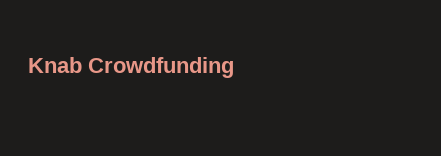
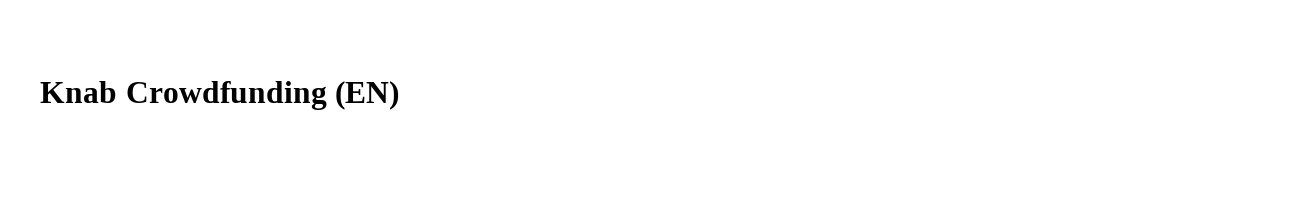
- Knab Crowdfunding
+ Knab Crowdfunding (EN)

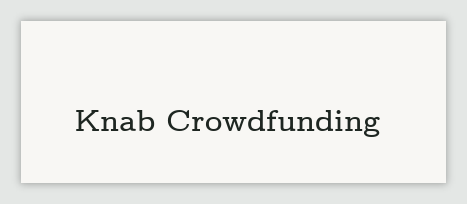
- Knab Crowdfunding (EN)
+ Knab Crowdfunding

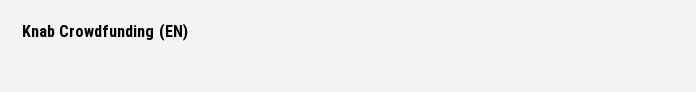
- Knab Crowdfunding
+ Knab Crowdfunding (EN)

